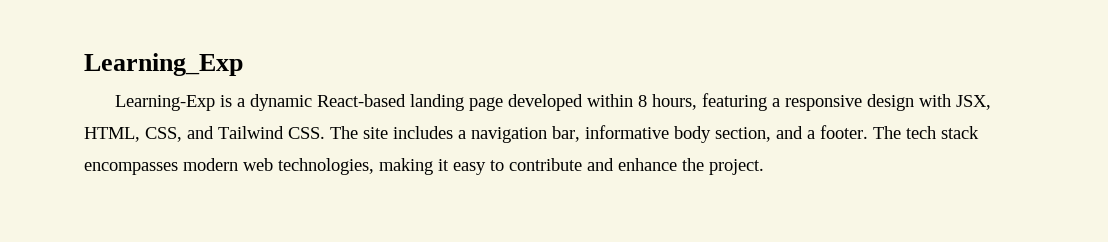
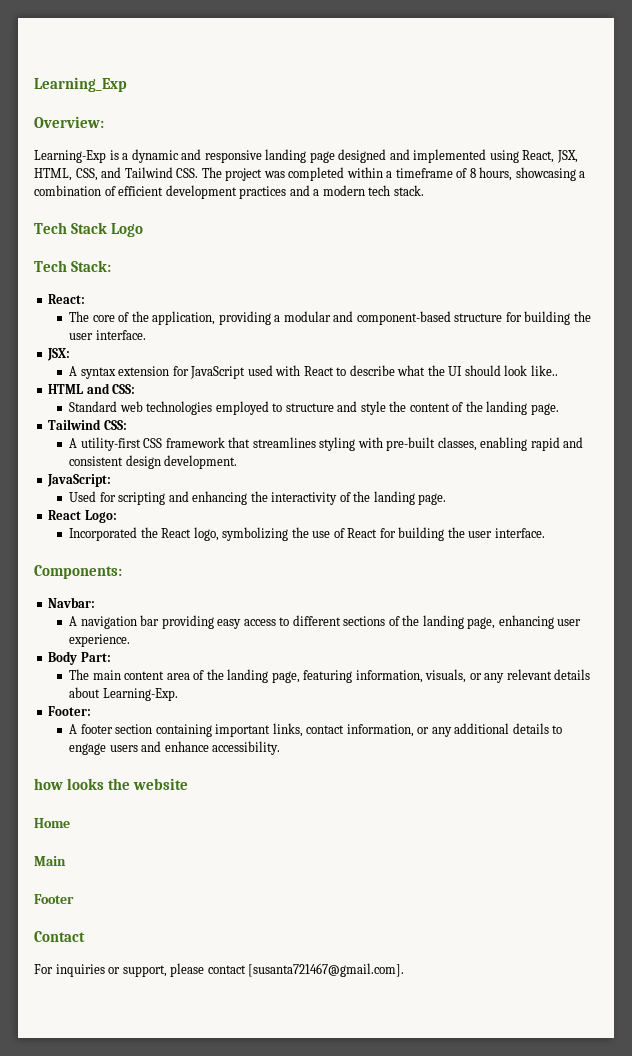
+ Overview:
- Learning-Exp is a dynamic React-based landing page developed within 8 hours, featuring a responsive design with JSX, HTML, CSS, and Tailwind CSS. The site includes a navigation bar, informative body section, and a footer. The tech stack encompasses modern web technologies, making it easy to contribute and enhance the project.
+ Learning-Exp is a dynamic and responsive landing page designed and implemented using React, JSX, HTML, CSS, and Tailwind CSS. The project was completed within a timeframe of 8 hours, showcasing a combination of efficient development practices and a modern tech stack.
+ Tech Stack Logo
+ Tech Stack:
+ React:
+ The core of the application, providing a modular and component-based structure for building the user interface.
+ JSX:
+ A syntax extension for JavaScript used with React to describe what the UI should look like..
+ HTML and CSS:
+ Standard web technologies employed to structure and style the content of the landing page.
+ Tailwind CSS:
+ A utility-first CSS framework that streamlines styling with pre-built classes, enabling rapid and consistent design development.
+ JavaScript:
+ Used for scripting and enhancing the interactivity of the landing page.
+ React Logo:
+ Incorporated the React logo, symbolizing the use of React for building the user interface.
+ Components:
+ Navbar:
+ A navigation bar providing easy access to different sections of the landing page, enhancing user experience.
+ Body Part:
+ The main content area of the landing page, featuring information, visuals, or any relevant details about Learning-Exp.
+ Footer:
+ A footer section containing important links, contact information, or any additional details to engage users and enhance accessibility.
+ how looks the website
+ Home
+ Main
+ Footer
+ Contact
+ For inquiries or support, please contact [susanta721467@gmail.com].

